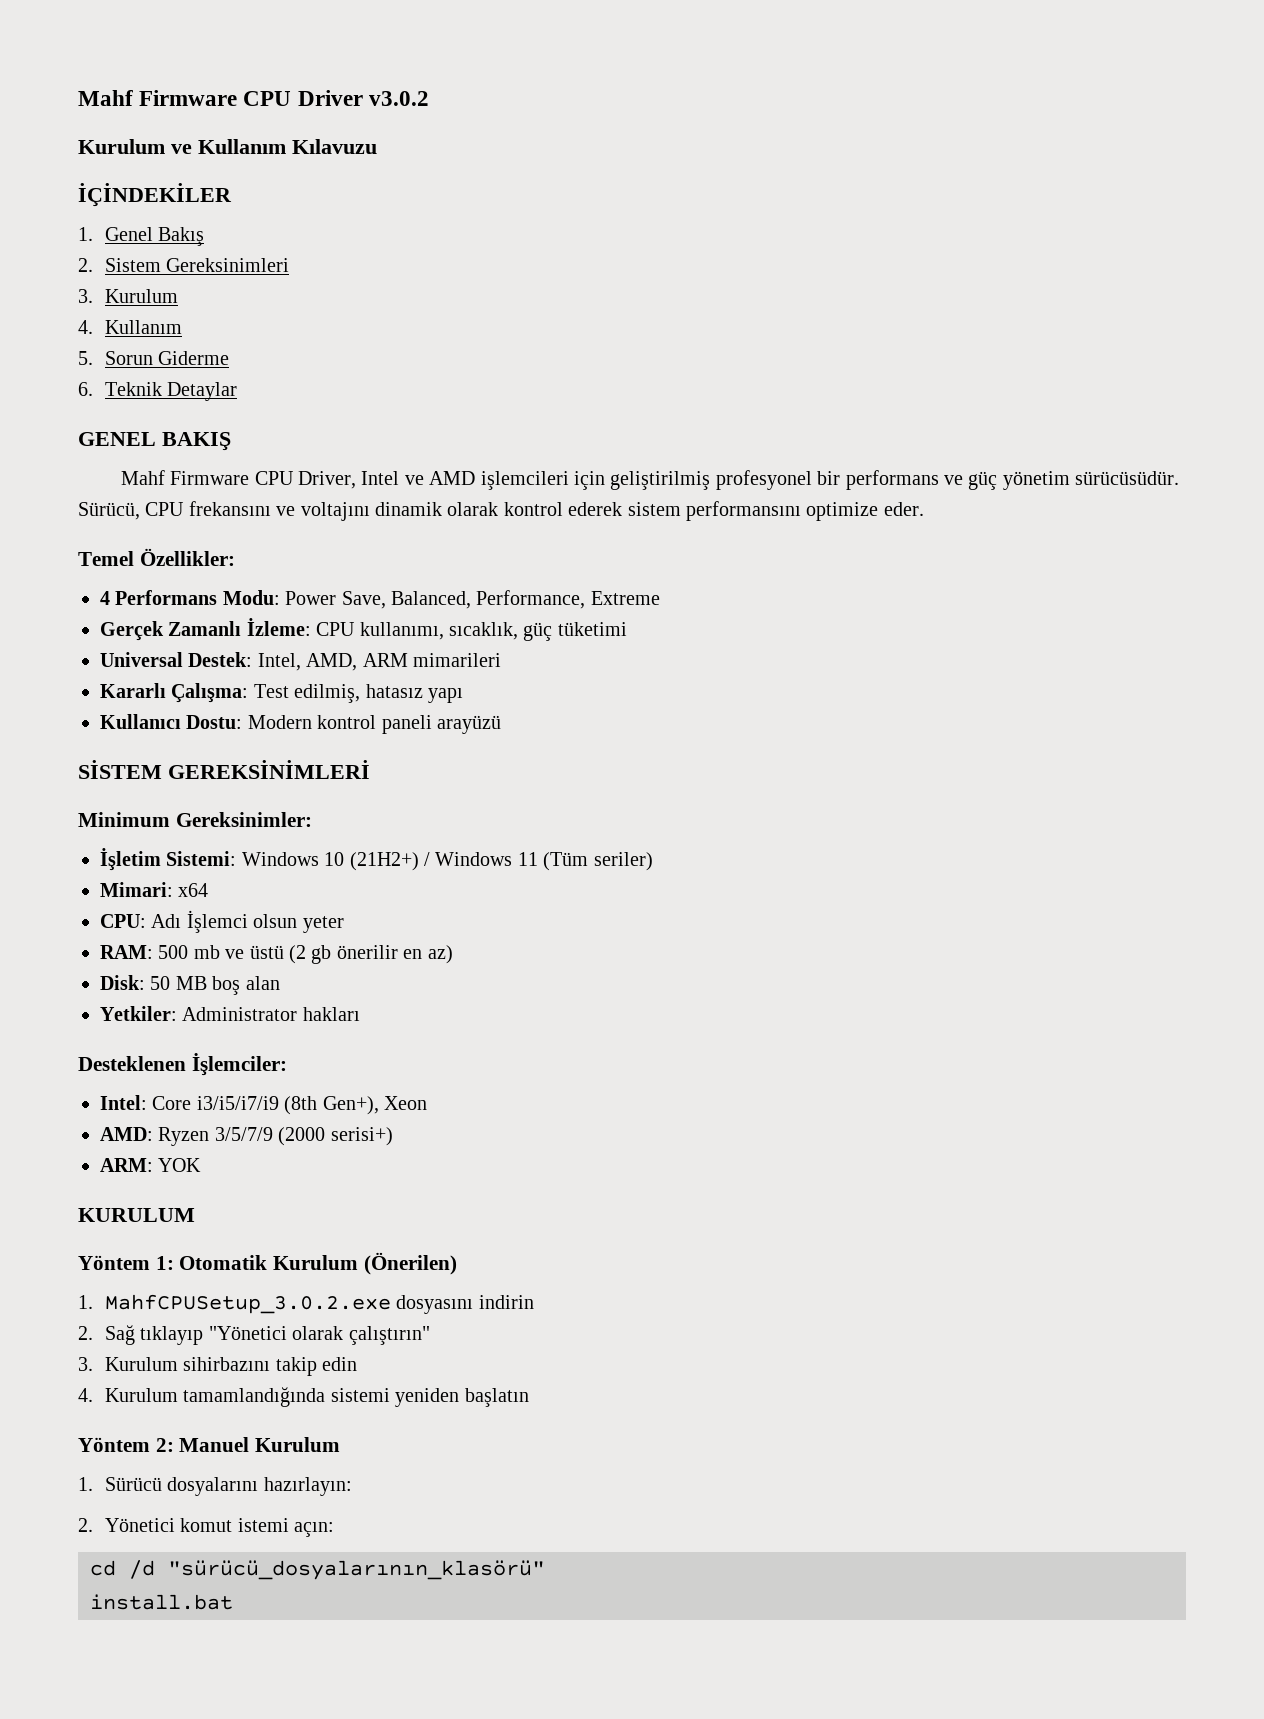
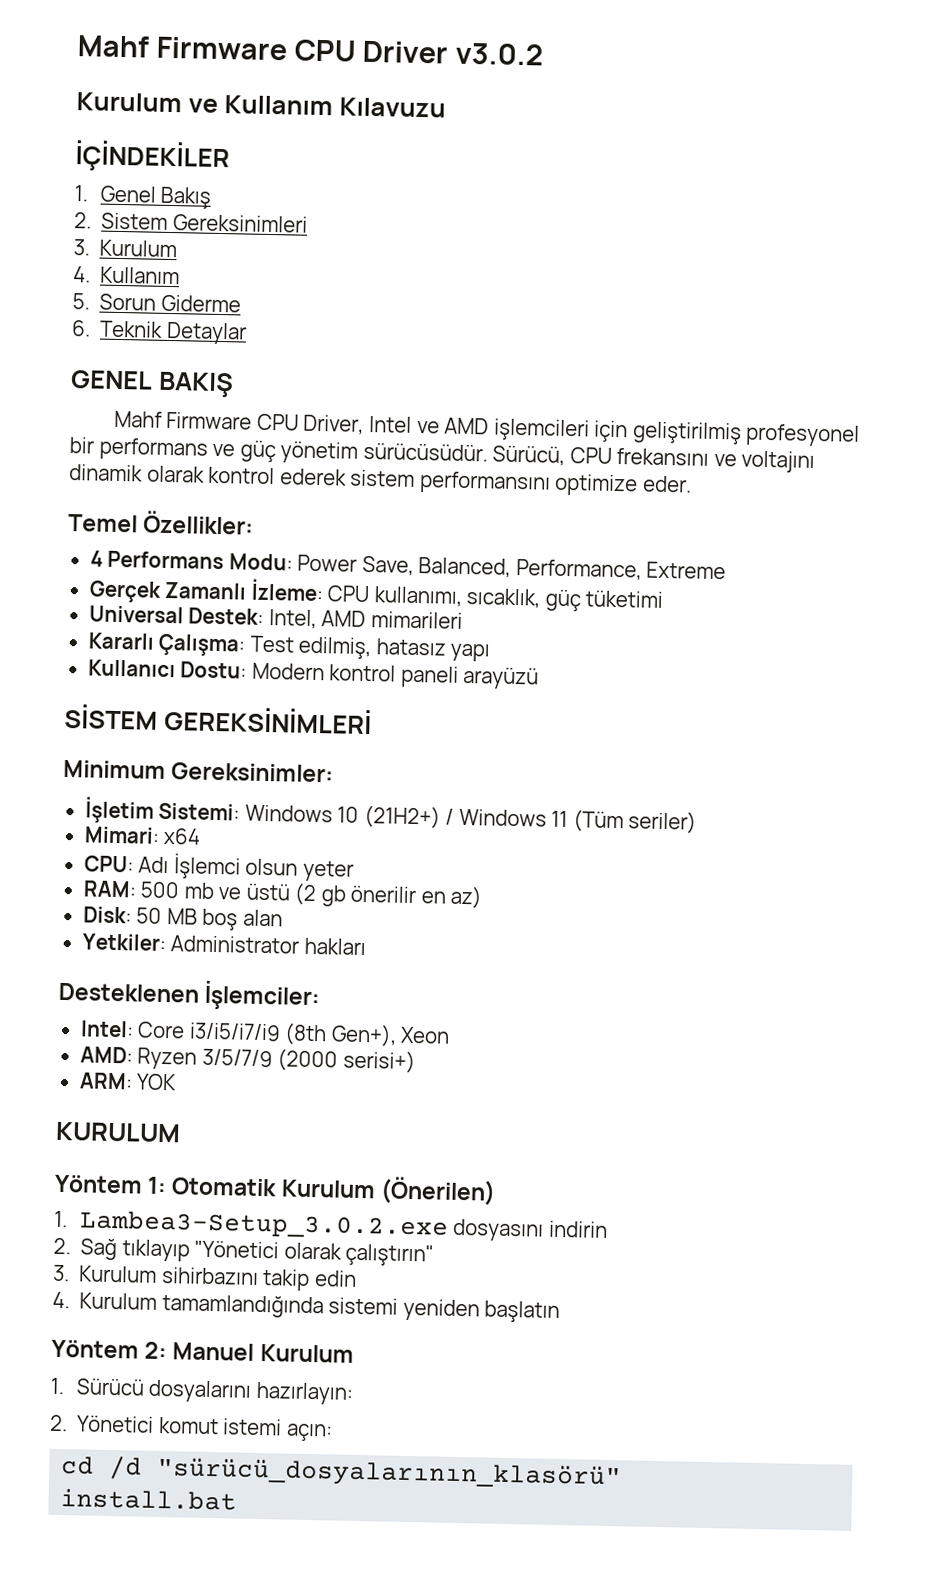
- Universal Destek: Intel, AMD, ARM mimarileri
+ Universal Destek: Intel, AMD mimarileri
- 1. MahfCPUSetup_3.0.2.exe dosyasını indirin
+ 1. Lambea3-Setup_3.0.2.exe dosyasını indirin

